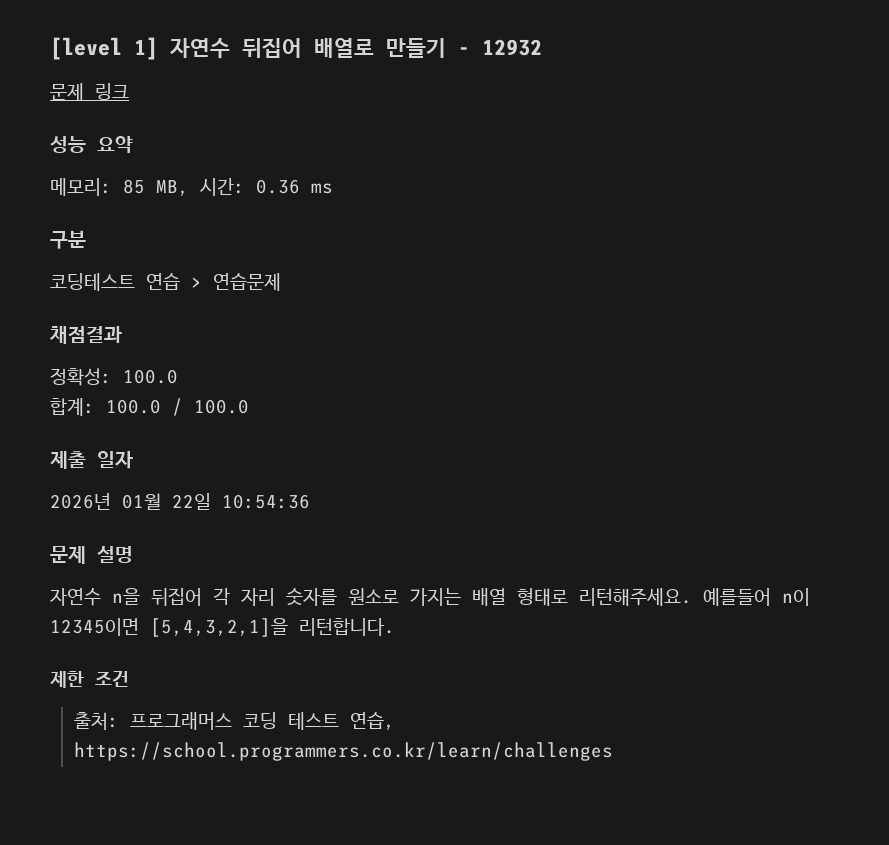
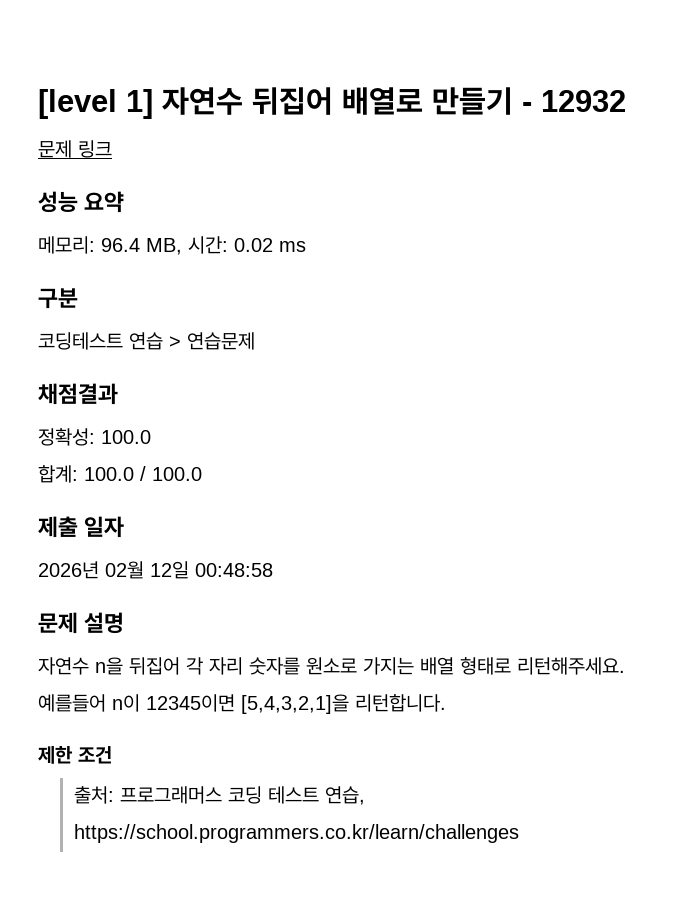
- 메모리: 85 MB, 시간: 0.36 ms
+ 메모리: 96.4 MB, 시간: 0.02 ms
- 2026년 01월 22일 10:54:36
+ 2026년 02월 12일 00:48:58

